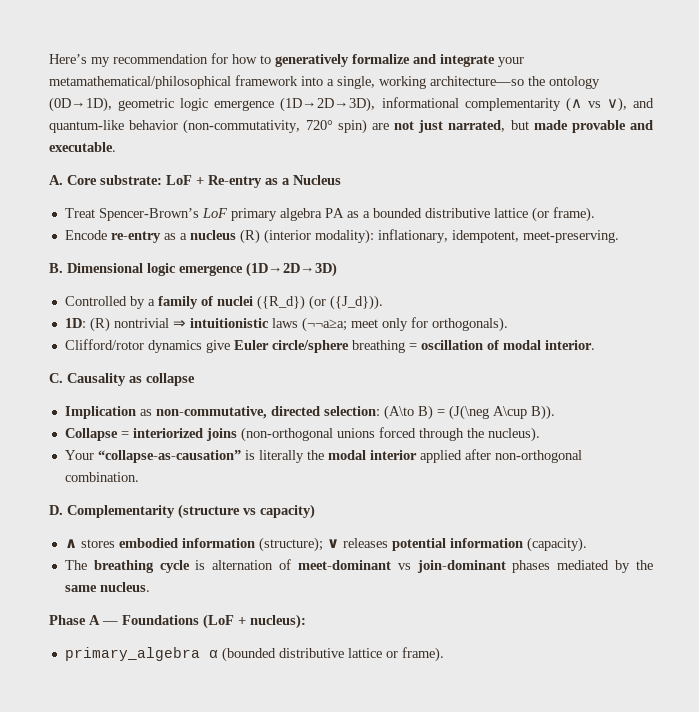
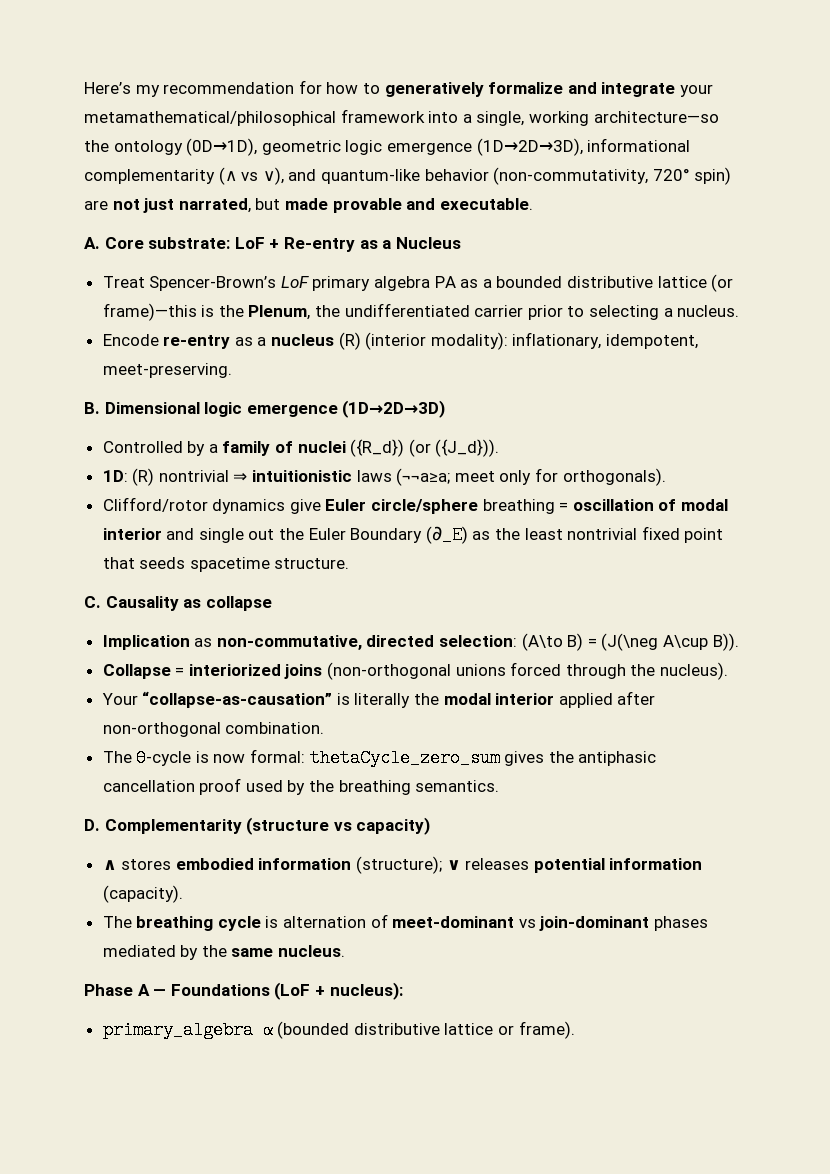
- Treat Spencer-Brown’s LoF primary algebra PA as a bounded distributive lattice (or frame).
+ Treat Spencer-Brown’s LoF primary algebra PA as a bounded distributive lattice (or frame)—this is the Plenum, the undifferentiated carrier prior to selecting a nucleus.
- Clifford/rotor dynamics give Euler circle/sphere breathing = oscillation of modal interior.
+ Clifford/rotor dynamics give Euler circle/sphere breathing = oscillation of modal interior and single out the Euler Boundary (∂_E) as the least nontrivial fixed point that seeds spacetime structure.
+ The θ-cycle is now formal: thetaCycle_zero_sum gives the antiphasic cancellation proof used by the breathing semantics.

